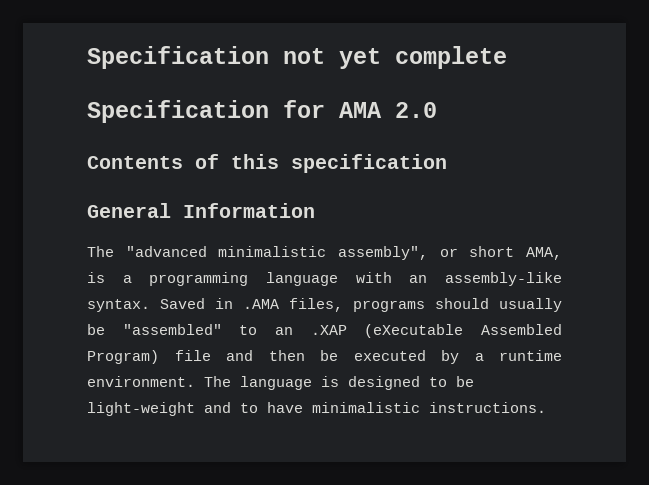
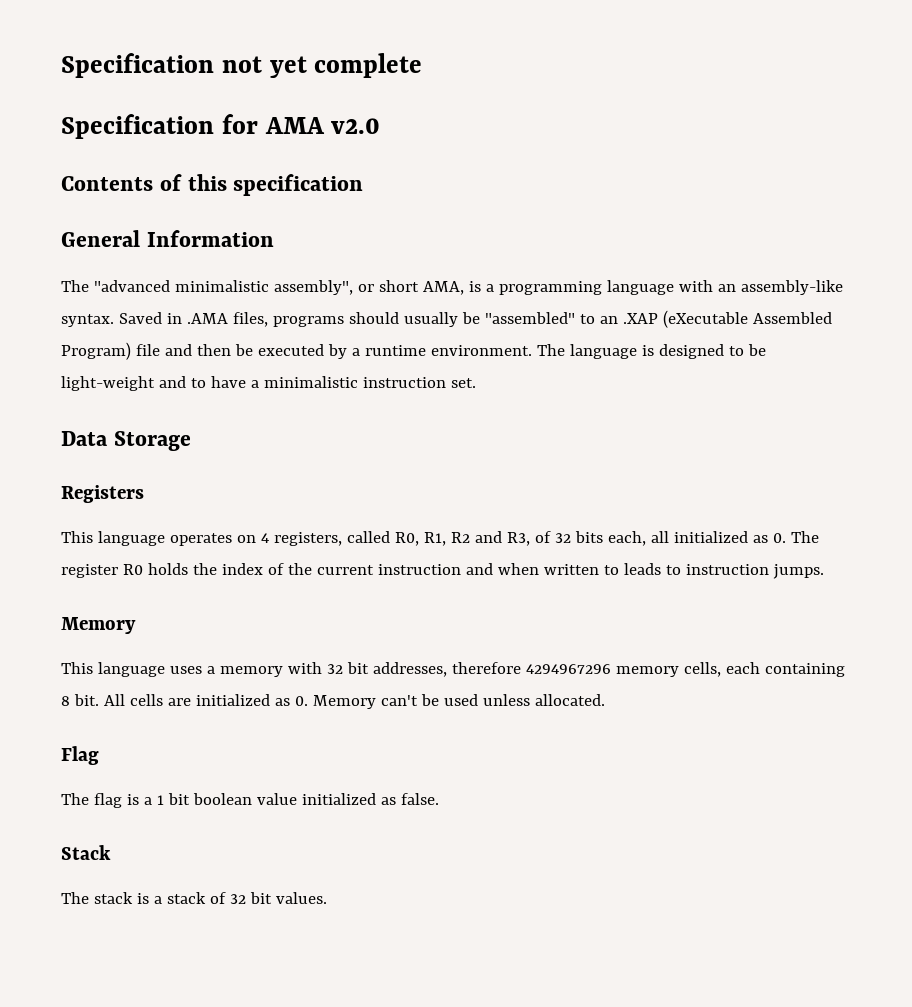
- Specification for AMA 2.0
+ Specification for AMA v2.0
- The language is designed to be light-weight and to have minimalistic instructions.
+ The language is designed to be light-weight and to have a minimalistic instruction set.
+ Data Storage
+ Registers
+ This language operates on 4 registers, called R0, R1, R2 and R3, of 32 bits each, all initialized as 0. The register R0 holds the index of the current instruction and when written to leads to instruction jumps.
+ Memory
+ This language uses a memory with 32 bit addresses, therefore 4294967296 memory cells, each containing 8 bit. All cells are initialized as 0. Memory can't be used unless allocated.
+ Flag
+ The flag is a 1 bit boolean value initialized as false.
+ Stack
+ The stack is a stack of 32 bit values.

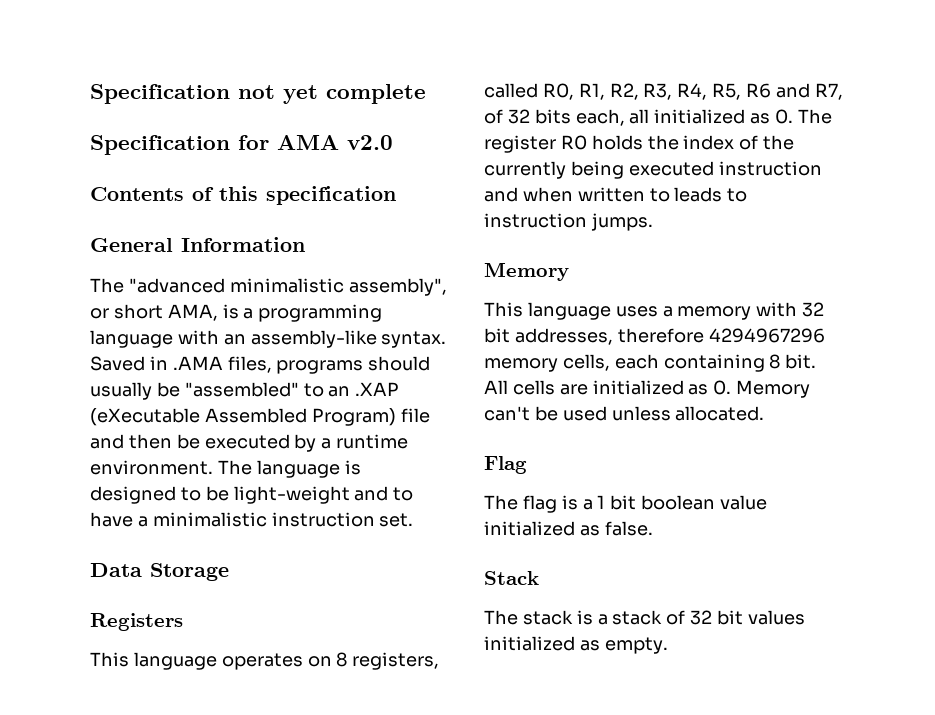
- This language operates on 4 registers, called R0, R1, R2 and R3, of 32 bits each, all initialized as 0. The register R0 holds the index of the current instruction and when written to leads to instruction jumps.
+ This language operates on 8 registers, called R0, R1, R2, R3, R4, R5, R6 and R7, of 32 bits each, all initialized as 0. The register R0 holds the index of the currently being executed instruction and when written to leads to instruction jumps.
- The stack is a stack of 32 bit values.
+ The stack is a stack of 32 bit values initialized as empty.

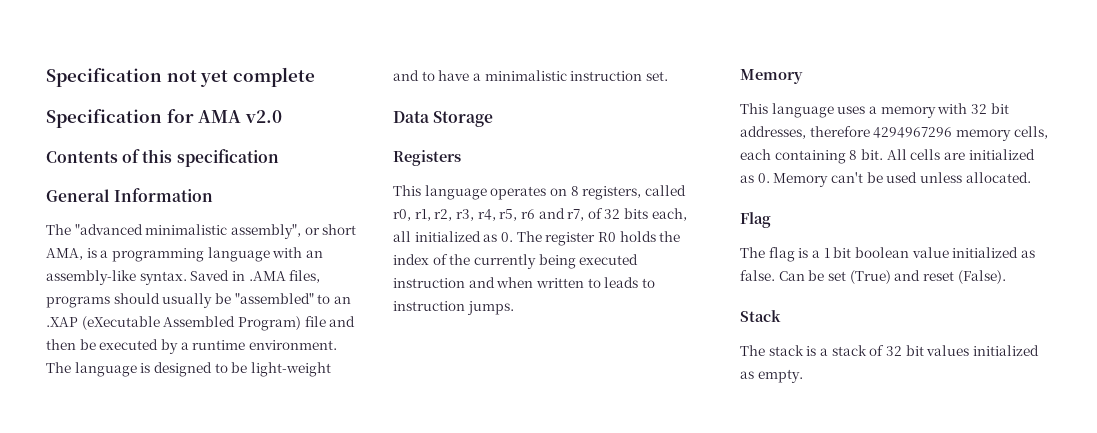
- This language operates on 8 registers, called R0, R1, R2, R3, R4, R5, R6 and R7, of 32 bits each, all initialized as 0. The register R0 holds the index of the currently being executed instruction and when written to leads to instruction jumps.
+ This language operates on 8 registers, called r0, r1, r2, r3, r4, r5, r6 and r7, of 32 bits each, all initialized as 0. The register R0 holds the index of the currently being executed instruction and when written to leads to instruction jumps.
+ Can be set (True) and reset (False).

